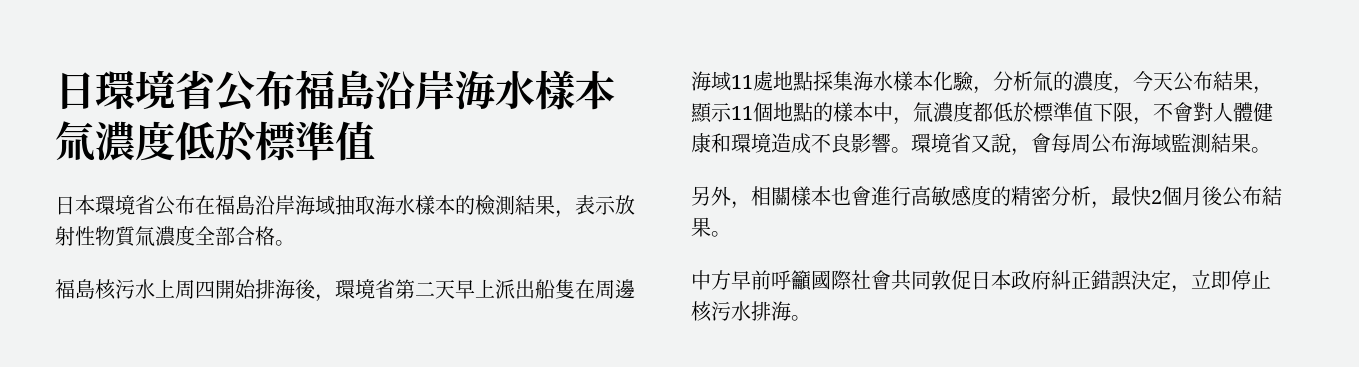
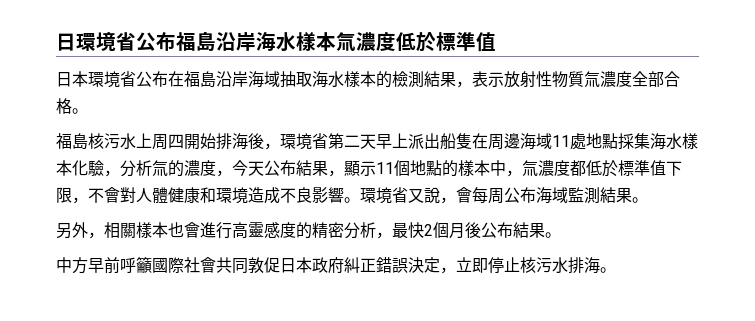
- 另外，相關樣本也會進行高敏感度的精密分析，最快2個月後公布結果。
+ 另外，相關樣本也會進行高靈感度的精密分析，最快2個月後公布結果。

